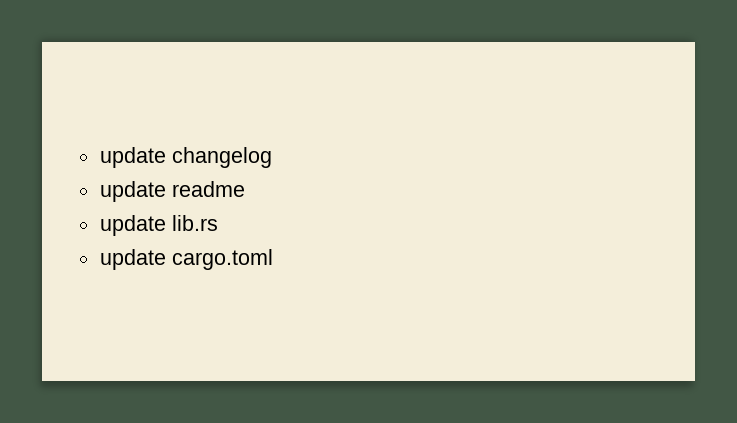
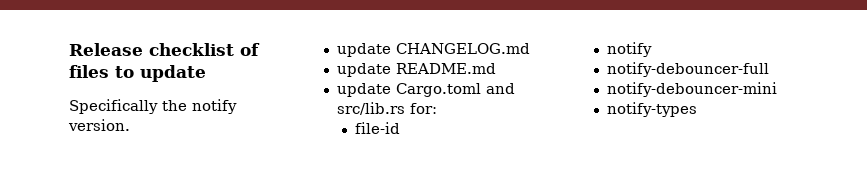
- update changelog
- update readme
- update lib.rs
- update cargo.toml
+ Release checklist of files to update
+ Specifically the notify version.
+ update CHANGELOG.md
+ update README.md
+ update Cargo.toml and src/lib.rs for:
+ file-id
+ notify
+ notify-debouncer-full
+ notify-debouncer-mini
+ notify-types

